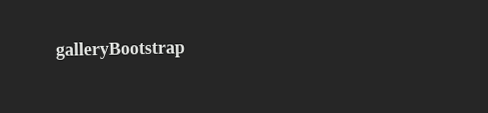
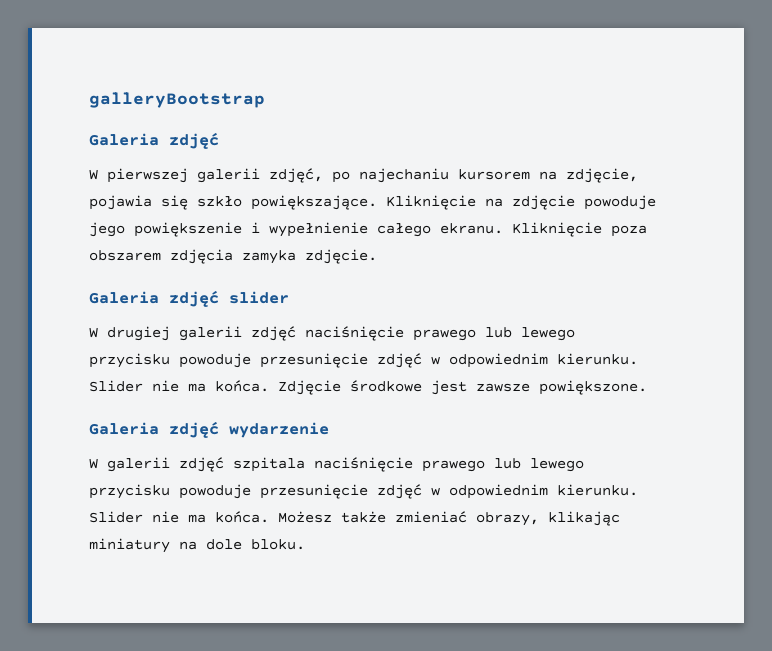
  galleryBootstrap
+ Galeria zdjęć
+ W pierwszej galerii zdjęć, po najechaniu kursorem na zdjęcie, pojawia się szkło powiększające. Kliknięcie na zdjęcie powoduje jego powiększenie i wypełnienie całego ekranu. Kliknięcie poza obszarem zdjęcia zamyka zdjęcie.
+ Galeria zdjęć slider
+ W drugiej galerii zdjęć naciśnięcie prawego lub lewego przycisku powoduje przesunięcie zdjęć w odpowiednim kierunku. Slider nie ma końca. Zdjęcie środkowe jest zawsze powiększone.
+ Galeria zdjęć wydarzenie
+ W galerii zdjęć szpitala naciśnięcie prawego lub lewego przycisku powoduje przesunięcie zdjęć w odpowiednim kierunku. Slider nie ma końca. Możesz także zmieniać obrazy, klikając miniatury na dole bloku.

